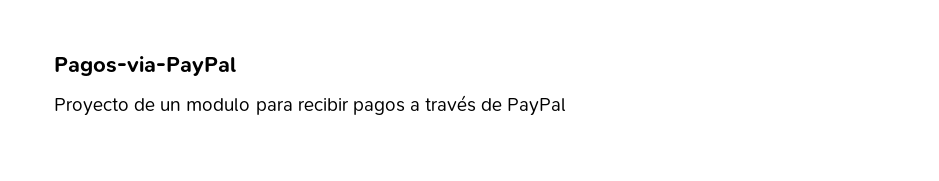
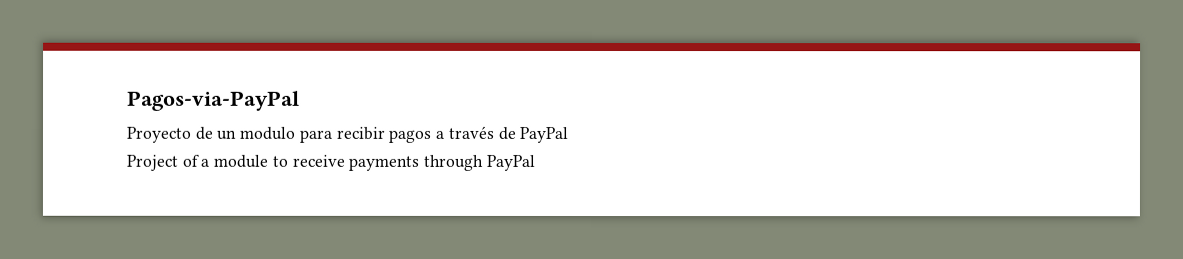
+ Project of a module to receive payments through PayPal

